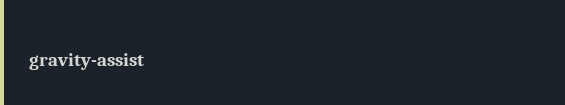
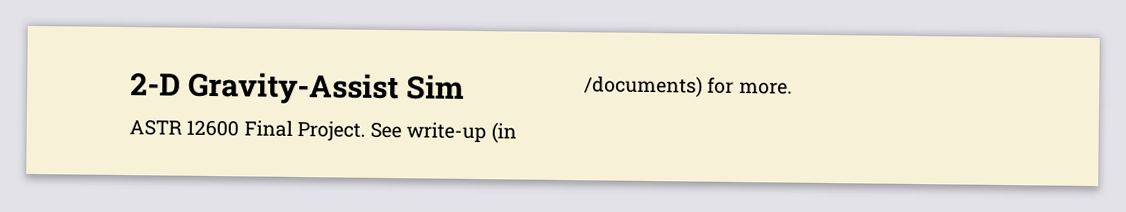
- gravity-assist
+ 2-D Gravity-Assist Sim
+ ASTR 12600 Final Project. See write-up (in /documents) for more.

